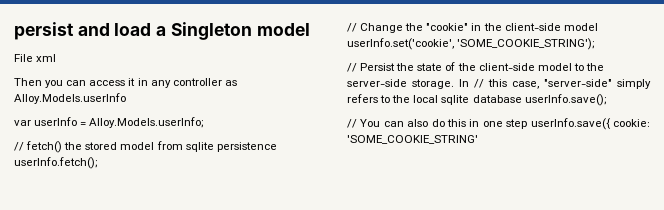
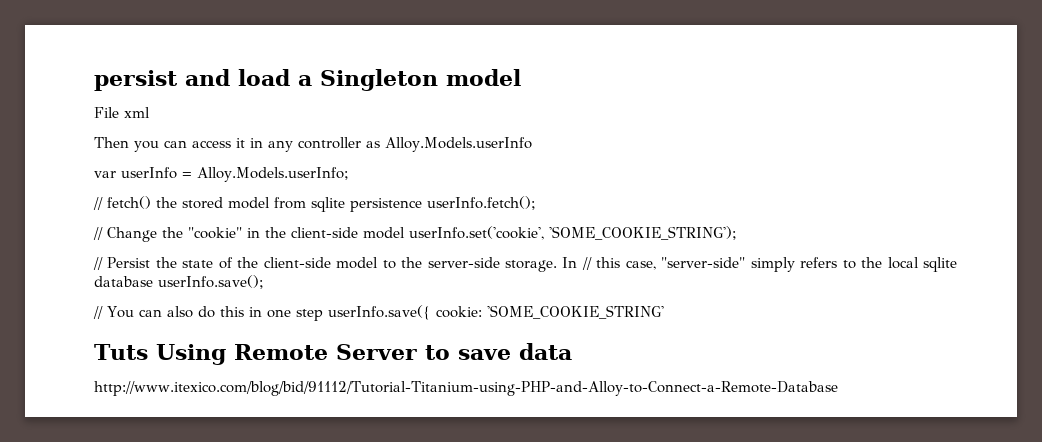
+ Tuts Using Remote Server to save data
+ http://www.itexico.com/blog/bid/91112/Tutorial-Titanium-using-PHP-and-Alloy-to-Connect-a-Remote-Database

